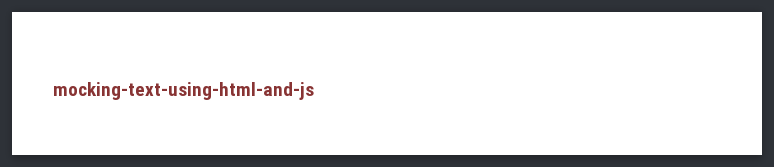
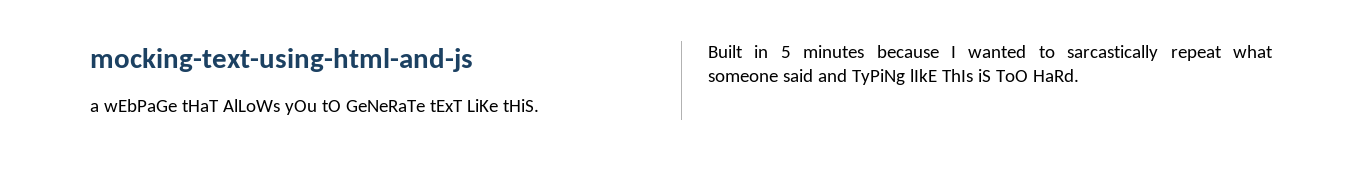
+ a wEbPaGe tHaT AlLoWs yOu tO GeNeRaTe tExT LiKe tHiS.
+ Built in 5 minutes because I wanted to sarcastically repeat what someone said and TyPiNg lIkE ThIs iS ToO HaRd.

